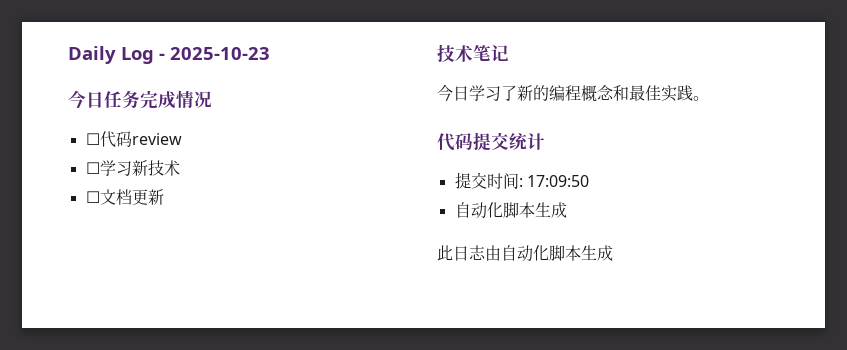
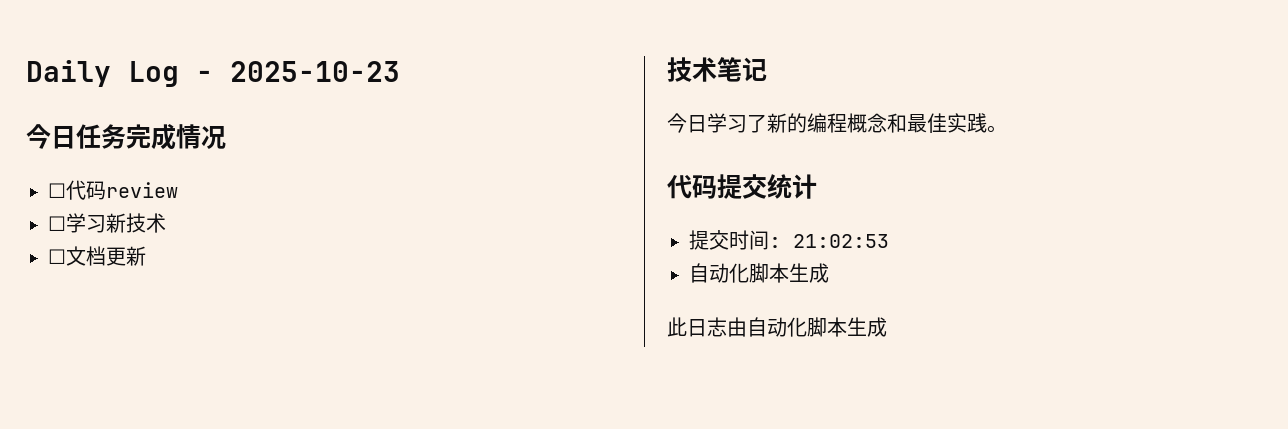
- 提交时间: 17:09:50
+ 提交时间: 21:02:53

